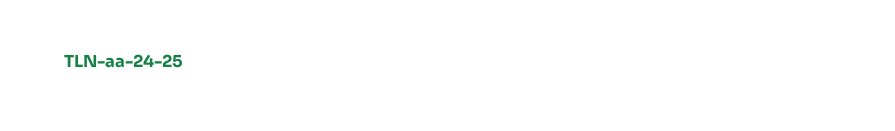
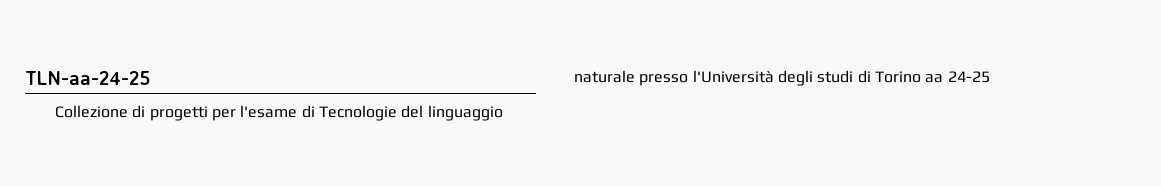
+ Collezione di progetti per l'esame di Tecnologie del linguaggio naturale presso l'Università degli studi di Torino aa 24-25

